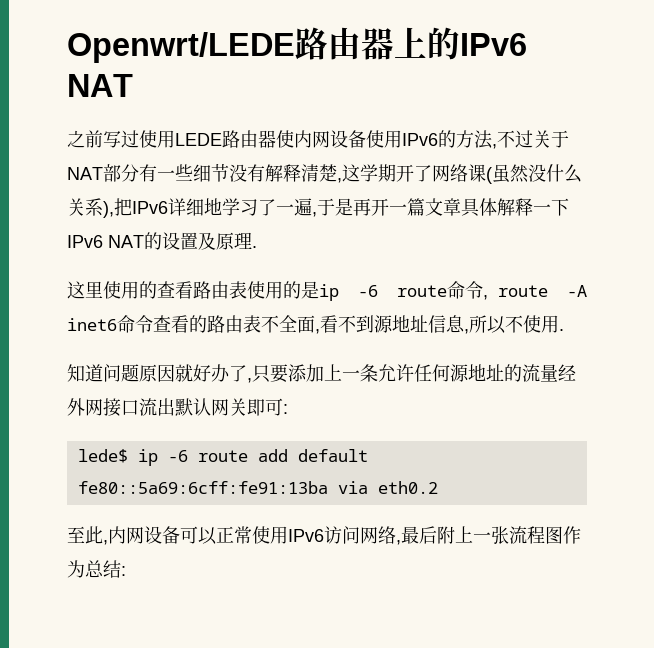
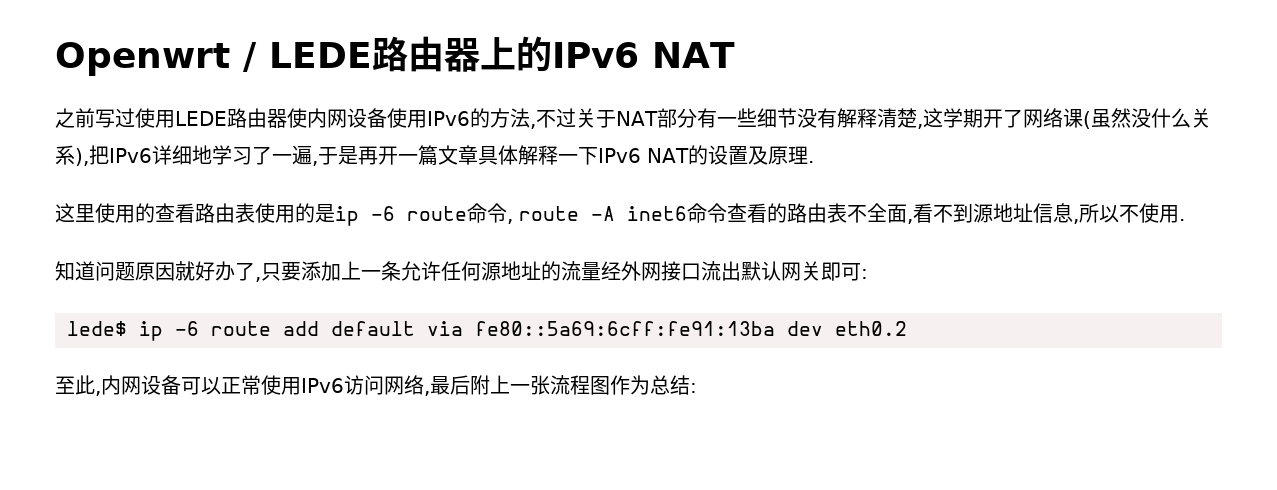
- Openwrt/LEDE路由器上的IPv6 NAT
+ Openwrt / LEDE路由器上的IPv6 NAT
- lede$ ip -6 route add default fe80::5a69:6cff:fe91:13ba via eth0.2
+ lede$ ip -6 route add default via fe80::5a69:6cff:fe91:13ba dev eth0.2

